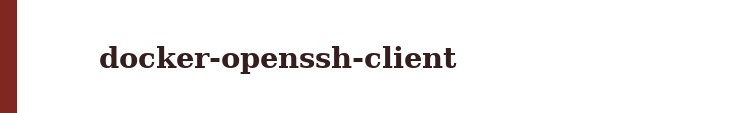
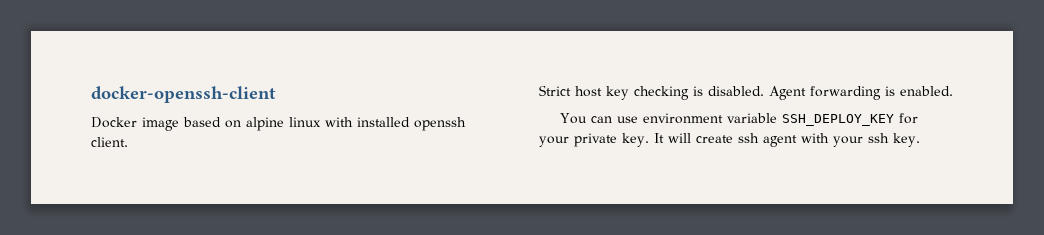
+ Docker image based on alpine linux with installed openssh client.
+ Strict host key checking is disabled. Agent forwarding is enabled.
+ You can use environment variable SSH_DEPLOY_KEY for your private key. It will create ssh agent with your ssh key.

